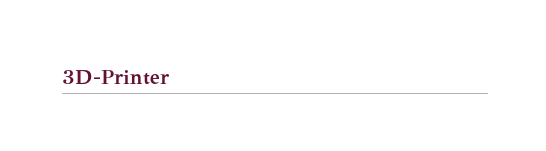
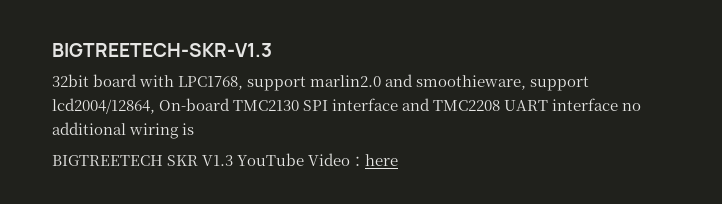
- 3D-Printer
+ BIGTREETECH-SKR-V1.3
+ 32bit board with LPC1768, support marlin2.0 and smoothieware, support lcd2004/12864, On-board TMC2130 SPI interface and TMC2208 UART interface no additional wiring is
+ BIGTREETECH SKR V1.3 YouTube Video：here

